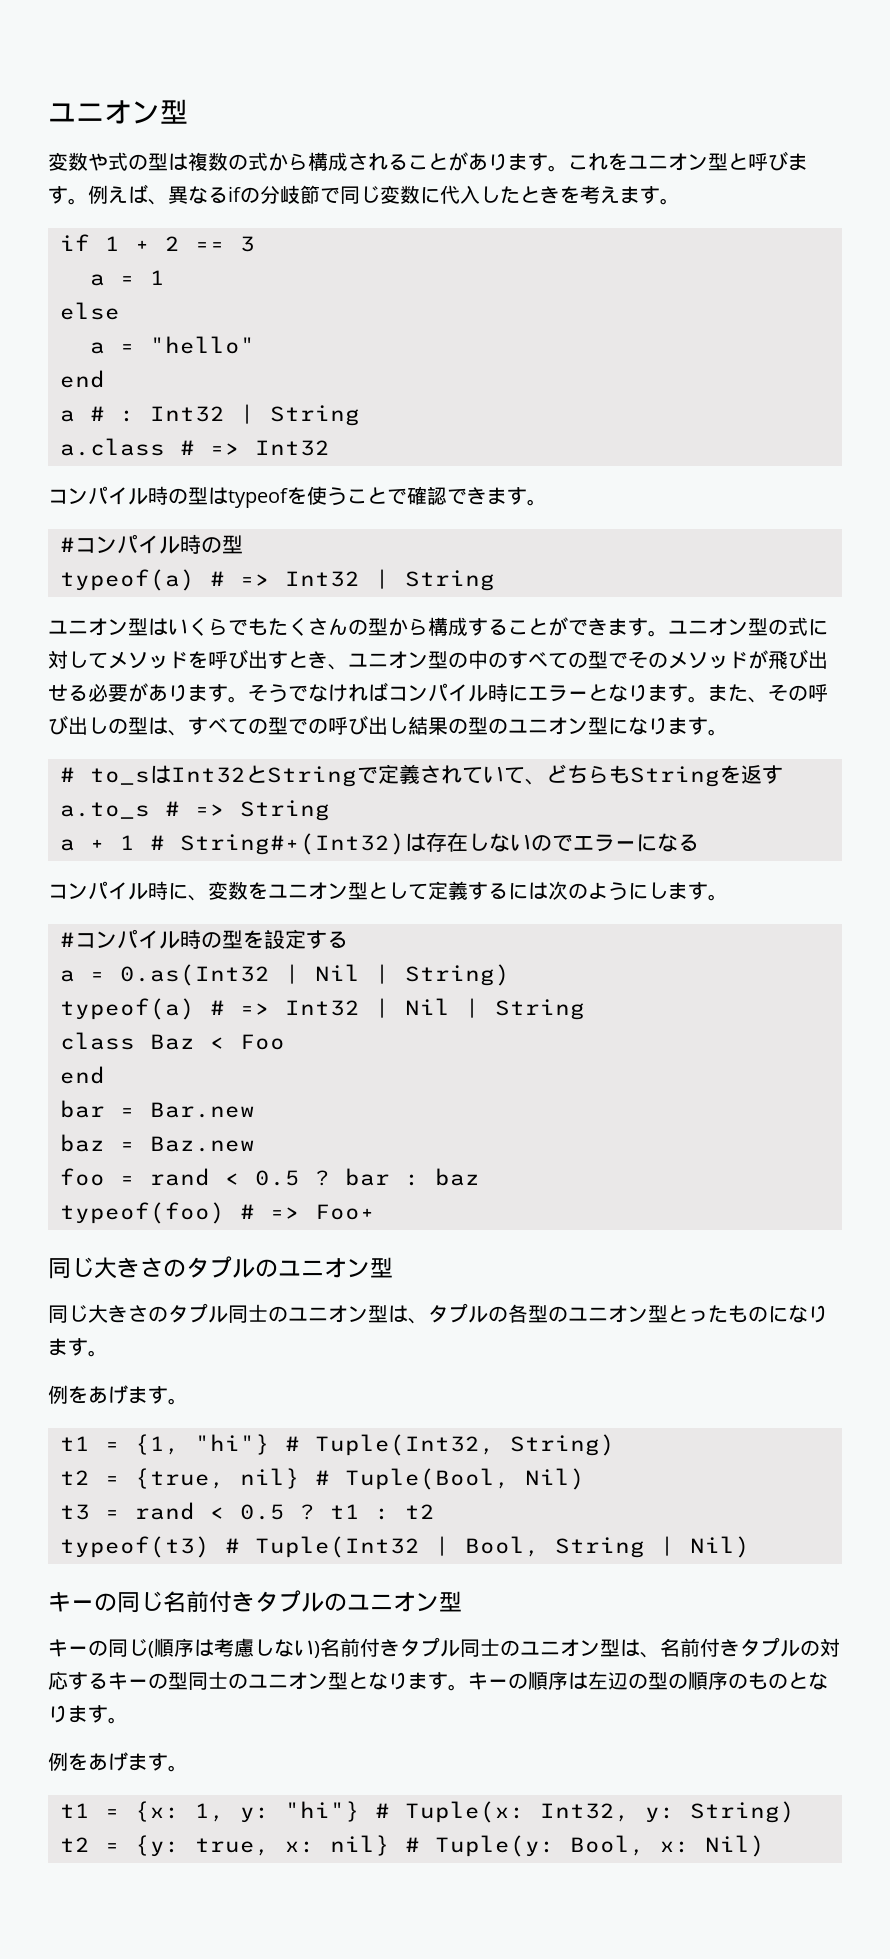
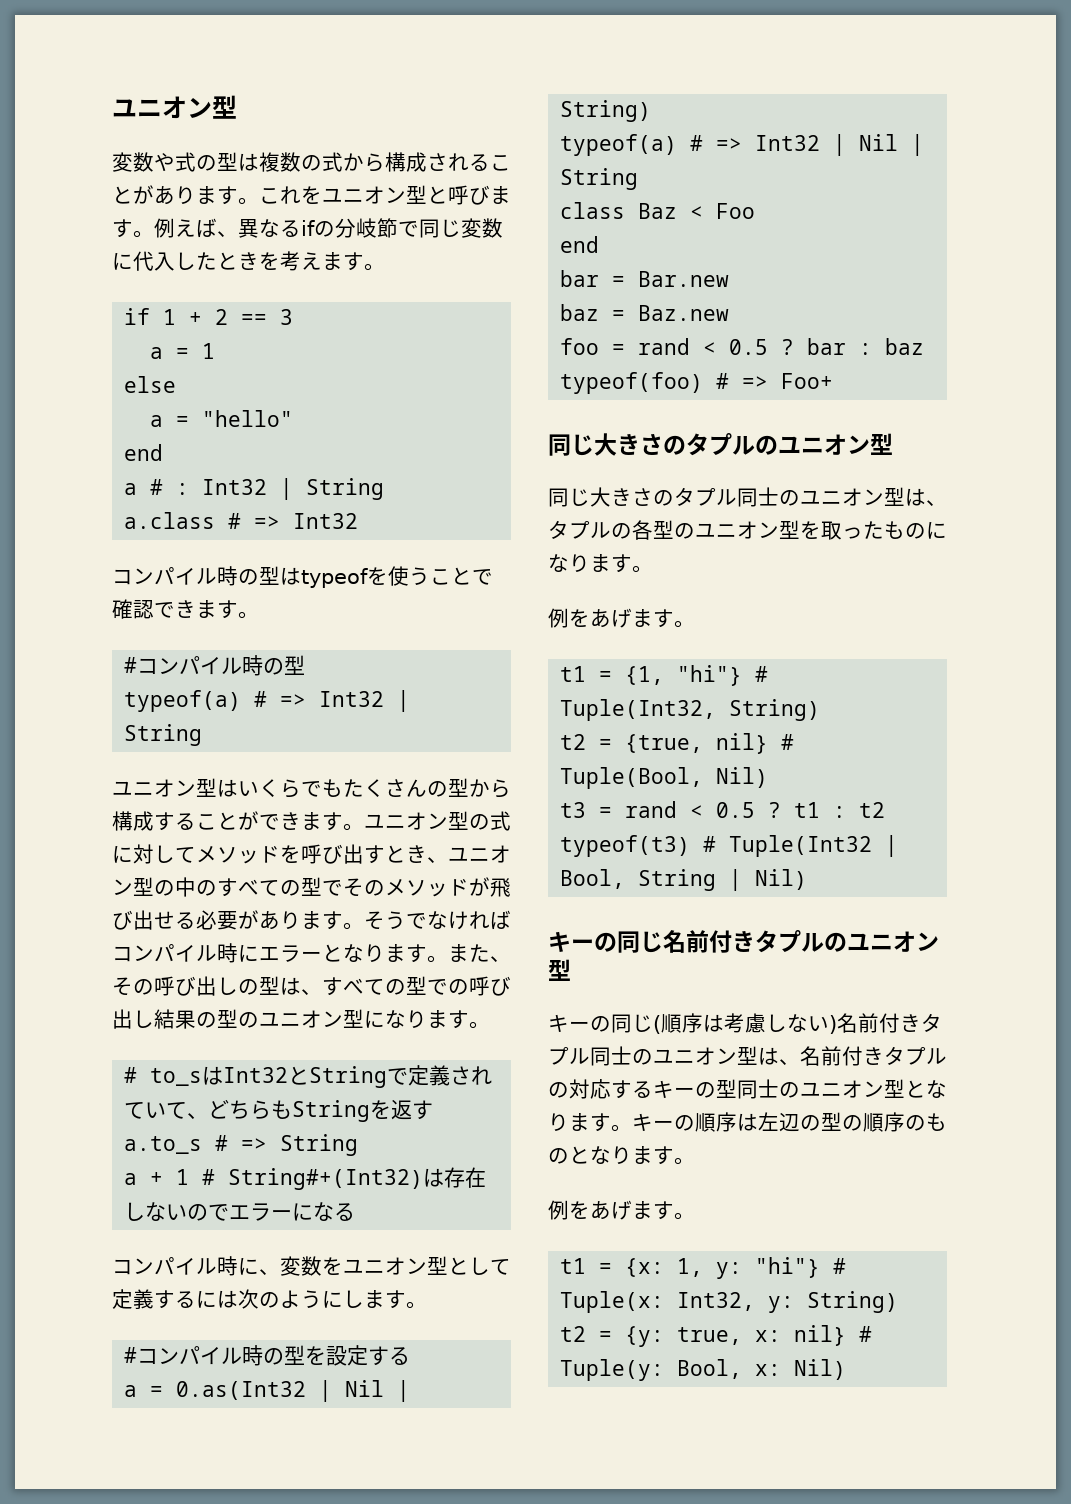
- 同じ大きさのタプル同士のユニオン型は、タプルの各型のユニオン型とったものになります。
+ 同じ大きさのタプル同士のユニオン型は、タプルの各型のユニオン型を取ったものになります。

